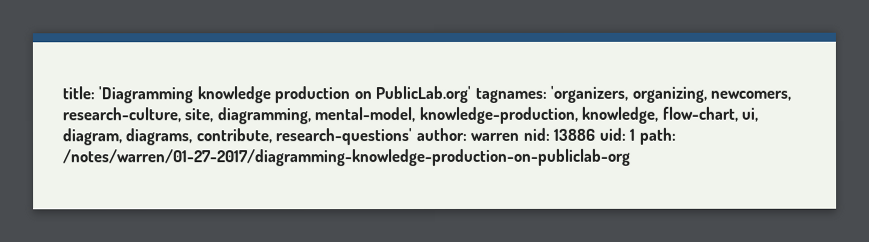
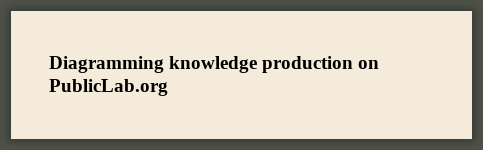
- title: 'Diagramming knowledge production on PublicLab.org' tagnames: 'organizers, organizing, newcomers, research-culture, site, diagramming, mental-model, knowledge-production, knowledge, flow-chart, ui, diagram, diagrams, contribute, research-questions' author: warren nid: 13886 uid: 1 path: /notes/warren/01-27-2017/diagramming-knowledge-production-on-publiclab-org
+ Diagramming knowledge production on PublicLab.org

